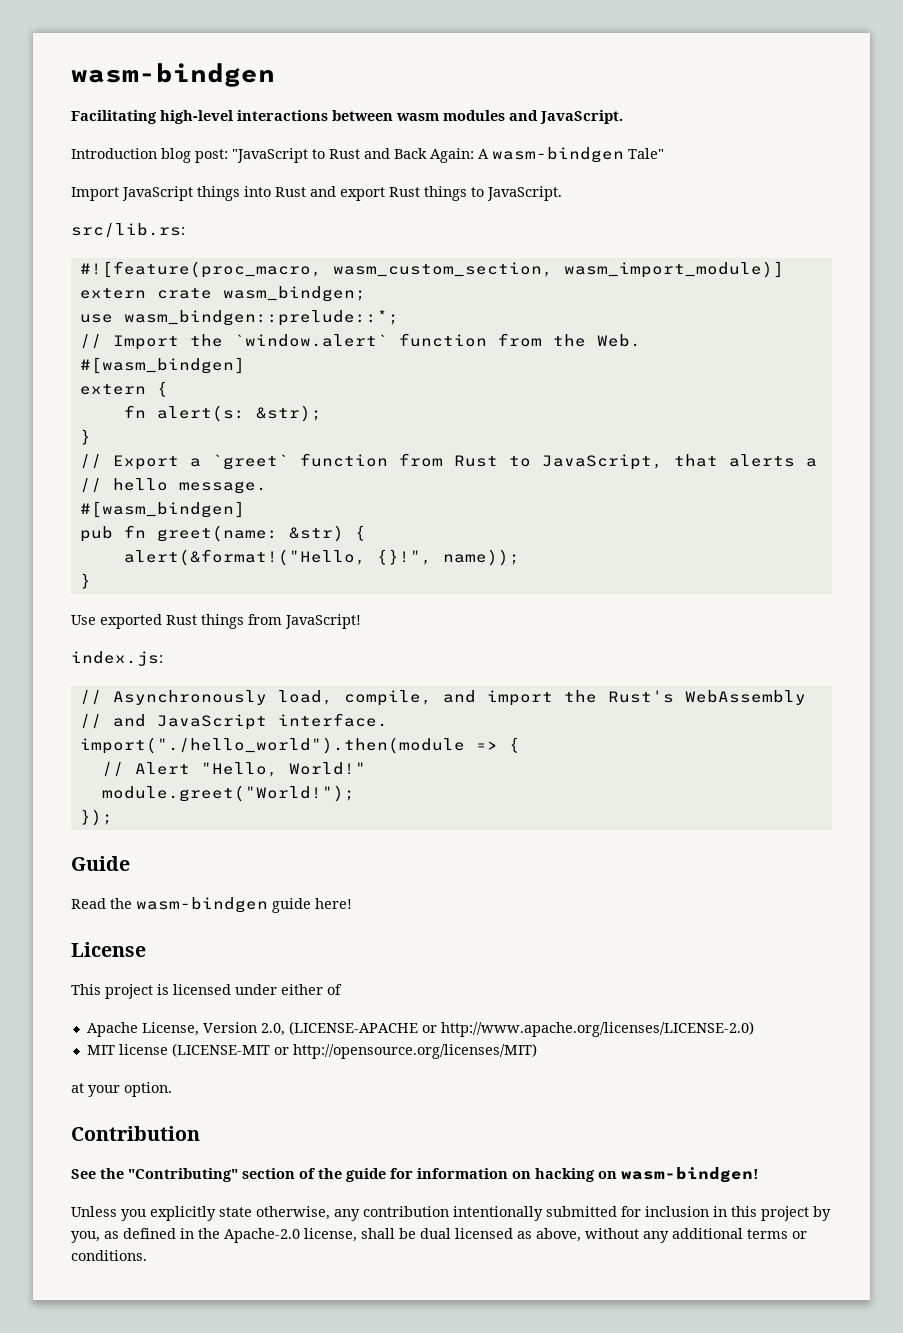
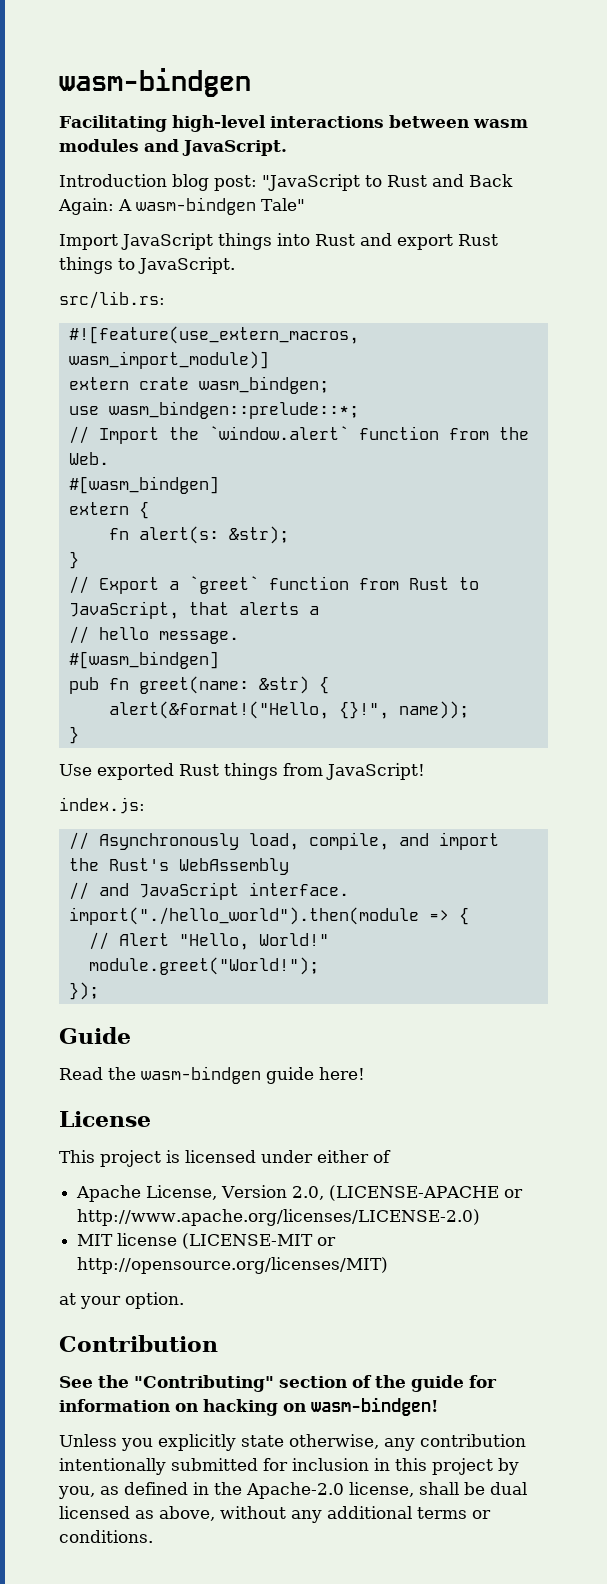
- #![feature(proc_macro, wasm_custom_section, wasm_import_module)]
+ #![feature(use_extern_macros, wasm_import_module)]

